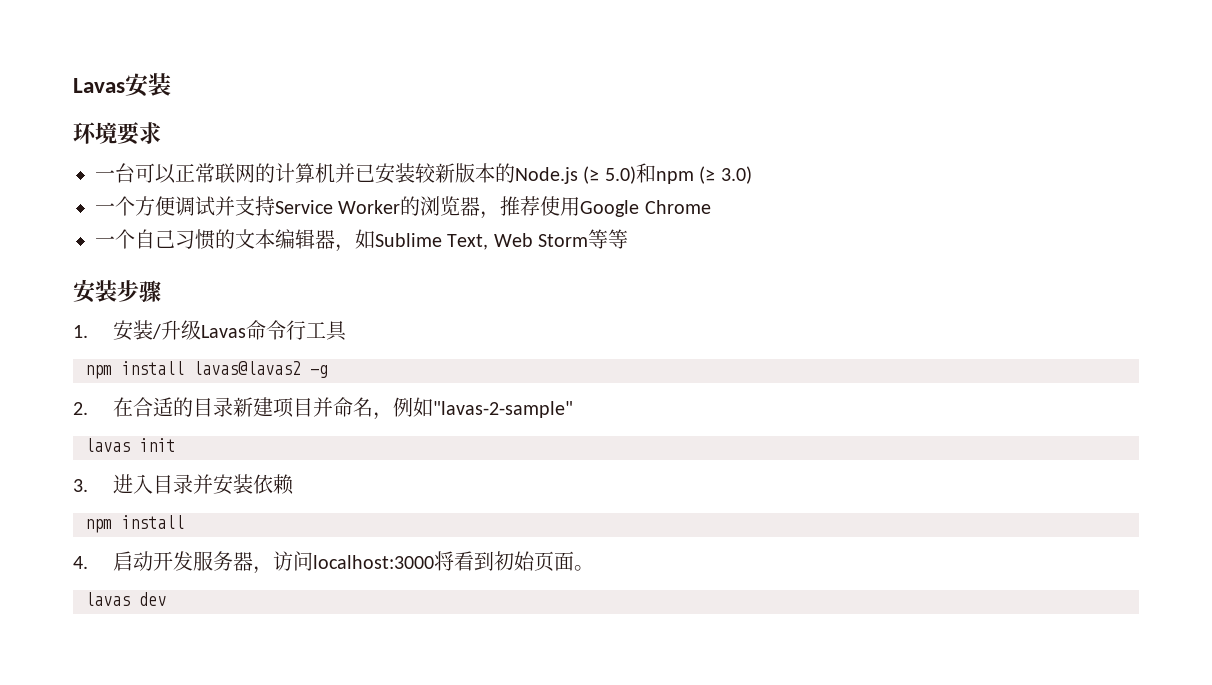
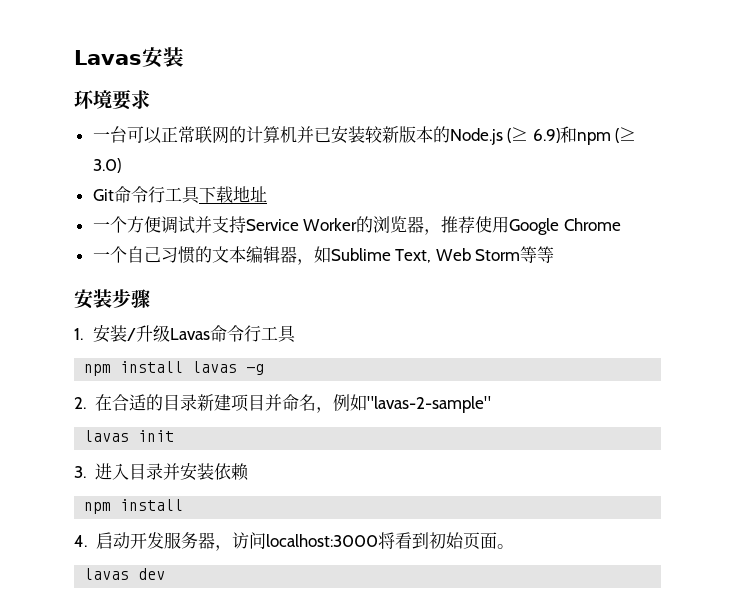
- 一台可以正常联网的计算机并已安装较新版本的Node.js (≥ 5.0)和npm (≥ 3.0)
+ 一台可以正常联网的计算机并已安装较新版本的Node.js (≥ 6.9)和npm (≥ 3.0)
+ Git命令行工具下载地址
- npm install lavas@lavas2 -g
+ npm install lavas -g

